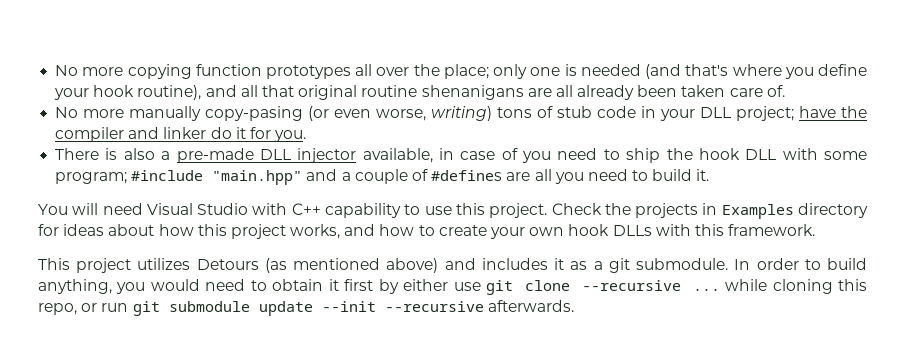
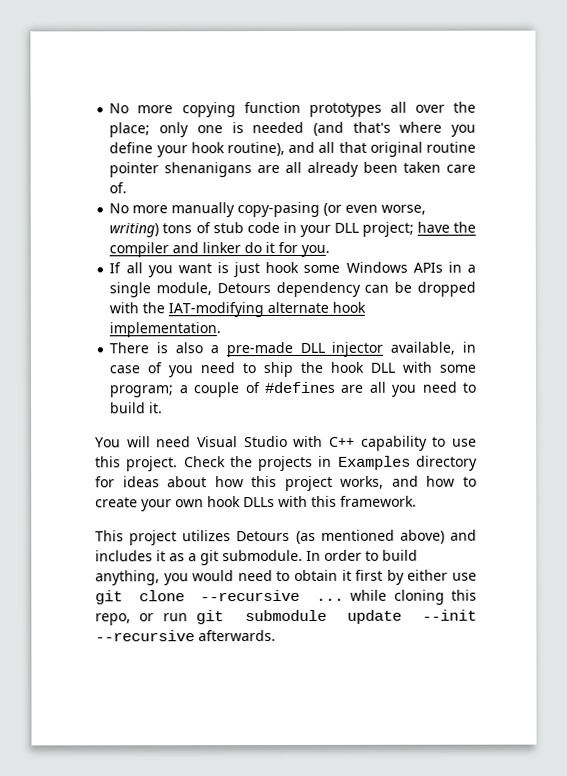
- No more copying function prototypes all over the place; only one is needed (and that's where you define your hook routine), and all that original routine shenanigans are all already been taken care of.
+ No more copying function prototypes all over the place; only one is needed (and that's where you define your hook routine), and all that original routine pointer shenanigans are all already been taken care of.
+ If all you want is just hook some Windows APIs in a single module, Detours dependency can be dropped with the IAT-modifying alternate hook implementation.
- There is also a pre-made DLL injector available, in case of you need to ship the hook DLL with some program; #include "main.hpp" and a couple of #defines are all you need to build it.
+ There is also a pre-made DLL injector available, in case of you need to ship the hook DLL with some program; a couple of #defines are all you need to build it.

